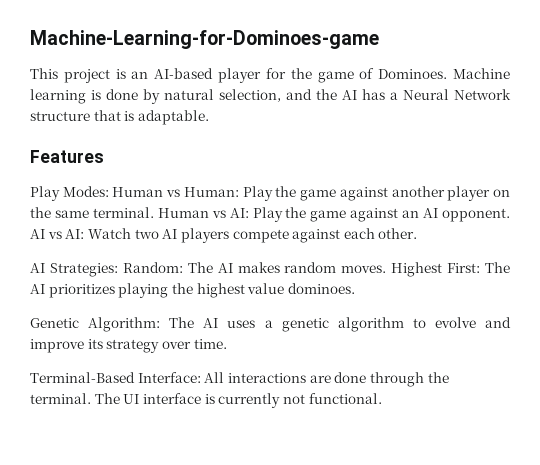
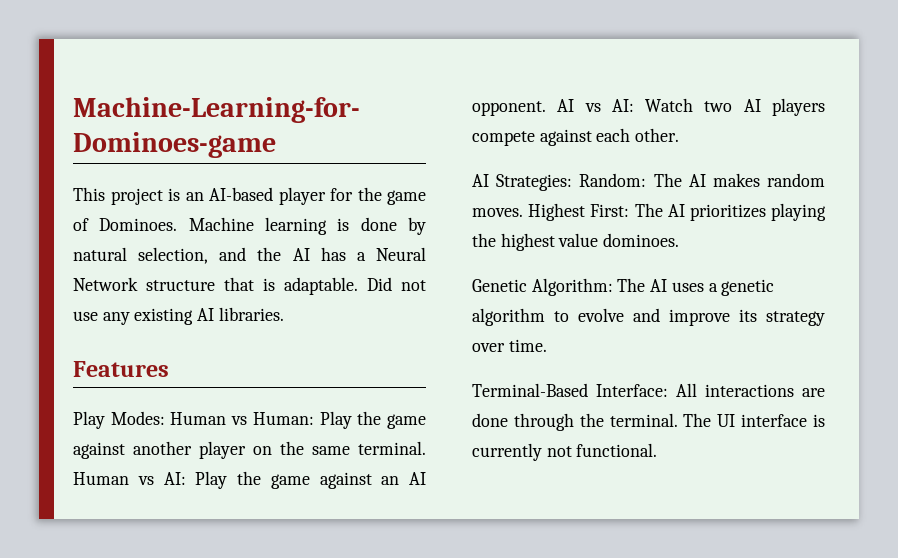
+ Did not use any existing AI libraries.

